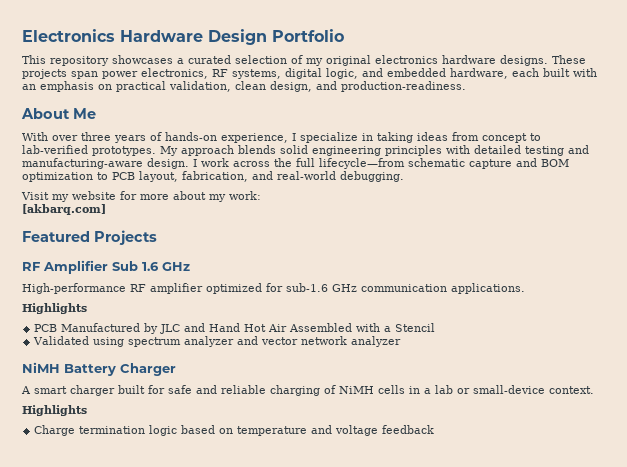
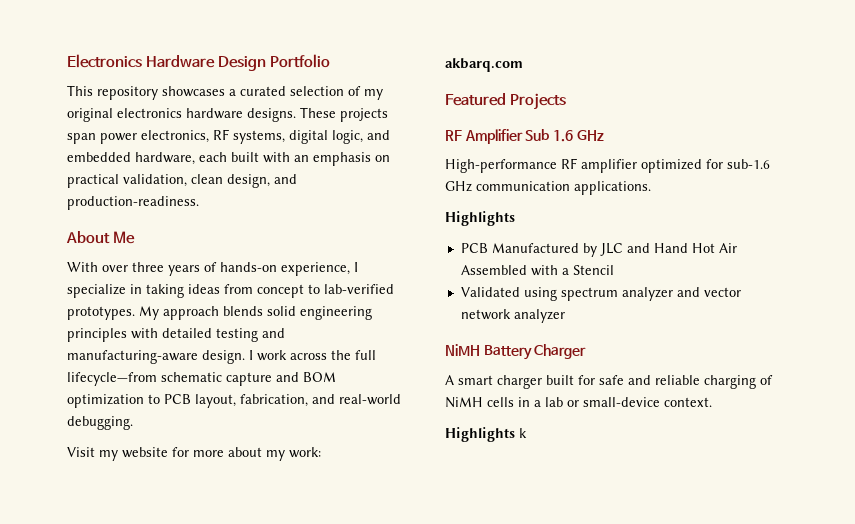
- [akbarq.com]
+ akbarq.com
  A smart charger built for safe and reliable charging of NiMH cells in a lab or small-device context.
- Highlights
- Charge termination logic based on temperature and voltage feedback
+ Highlights k

